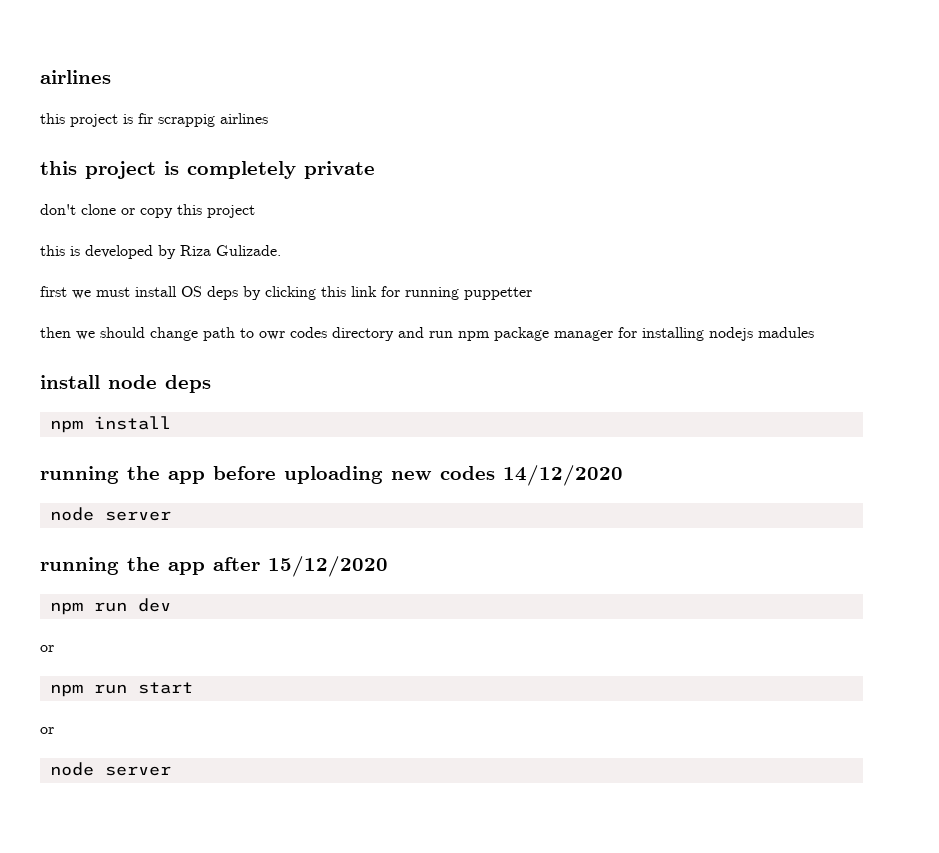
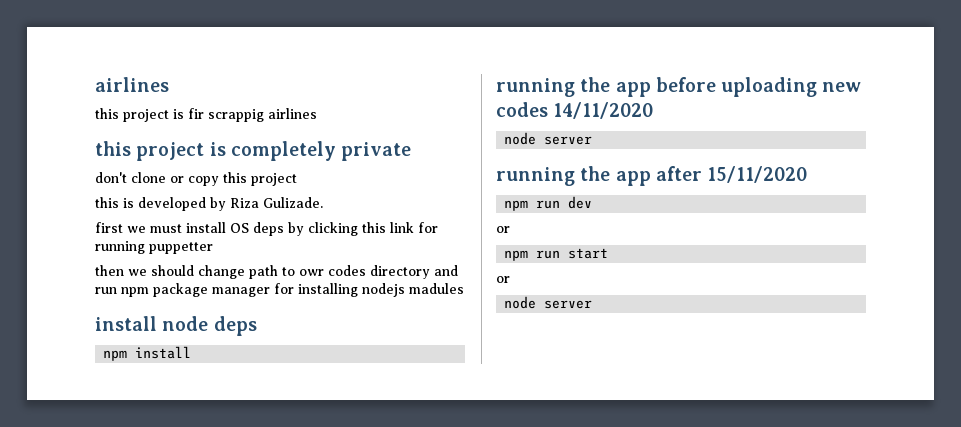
- running the app before uploading new codes 14/12/2020
+ running the app before uploading new codes 14/11/2020
- running the app after 15/12/2020
+ running the app after 15/11/2020

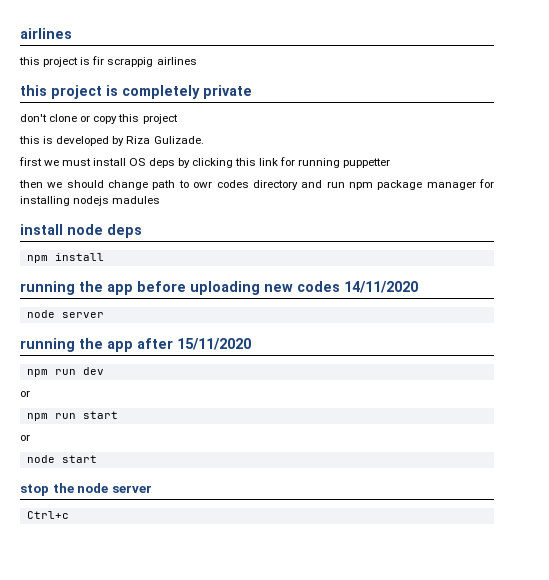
  npm run start
  or
- node server
+ node start
+ stop the node server
+ Ctrl+c

